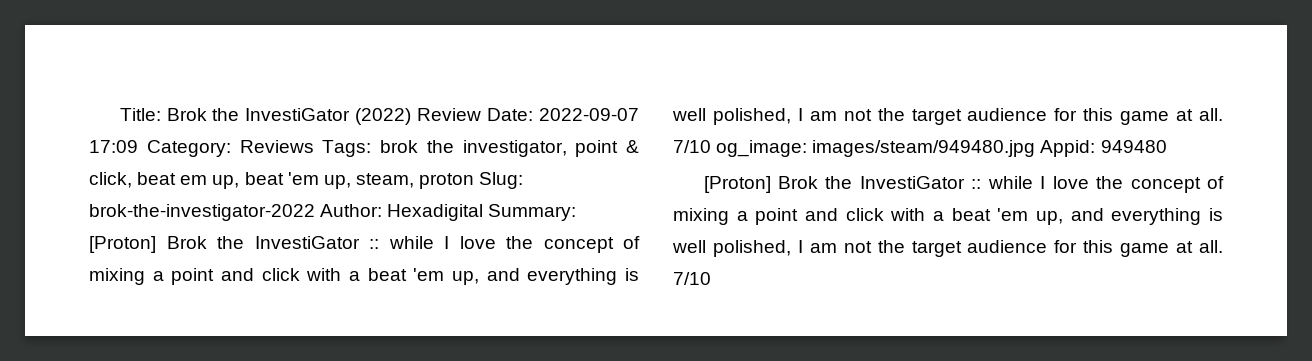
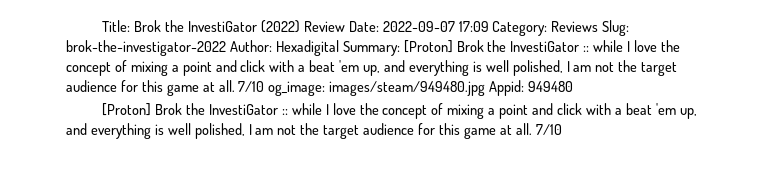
- Title: Brok the InvestiGator (2022) Review Date: 2022-09-07 17:09 Category: Reviews Tags: brok the investigator, point & click, beat em up, beat 'em up, steam, proton Slug: brok-the-investigator-2022 Author: Hexadigital Summary: [Proton] Brok the InvestiGator :: while I love the concept of mixing a point and click with a beat 'em up, and everything is well polished, I am not the target audience for this game at all.
+ Title: Brok the InvestiGator (2022) Review Date: 2022-09-07 17:09 Category: Reviews Slug: brok-the-investigator-2022 Author: Hexadigital Summary: [Proton] Brok the InvestiGator :: while I love the concept of mixing a point and click with a beat 'em up, and everything is well polished, I am not the target audience for this game at all.

